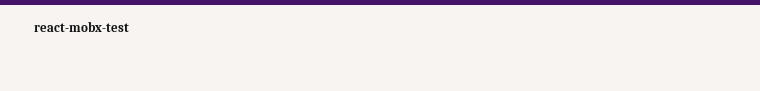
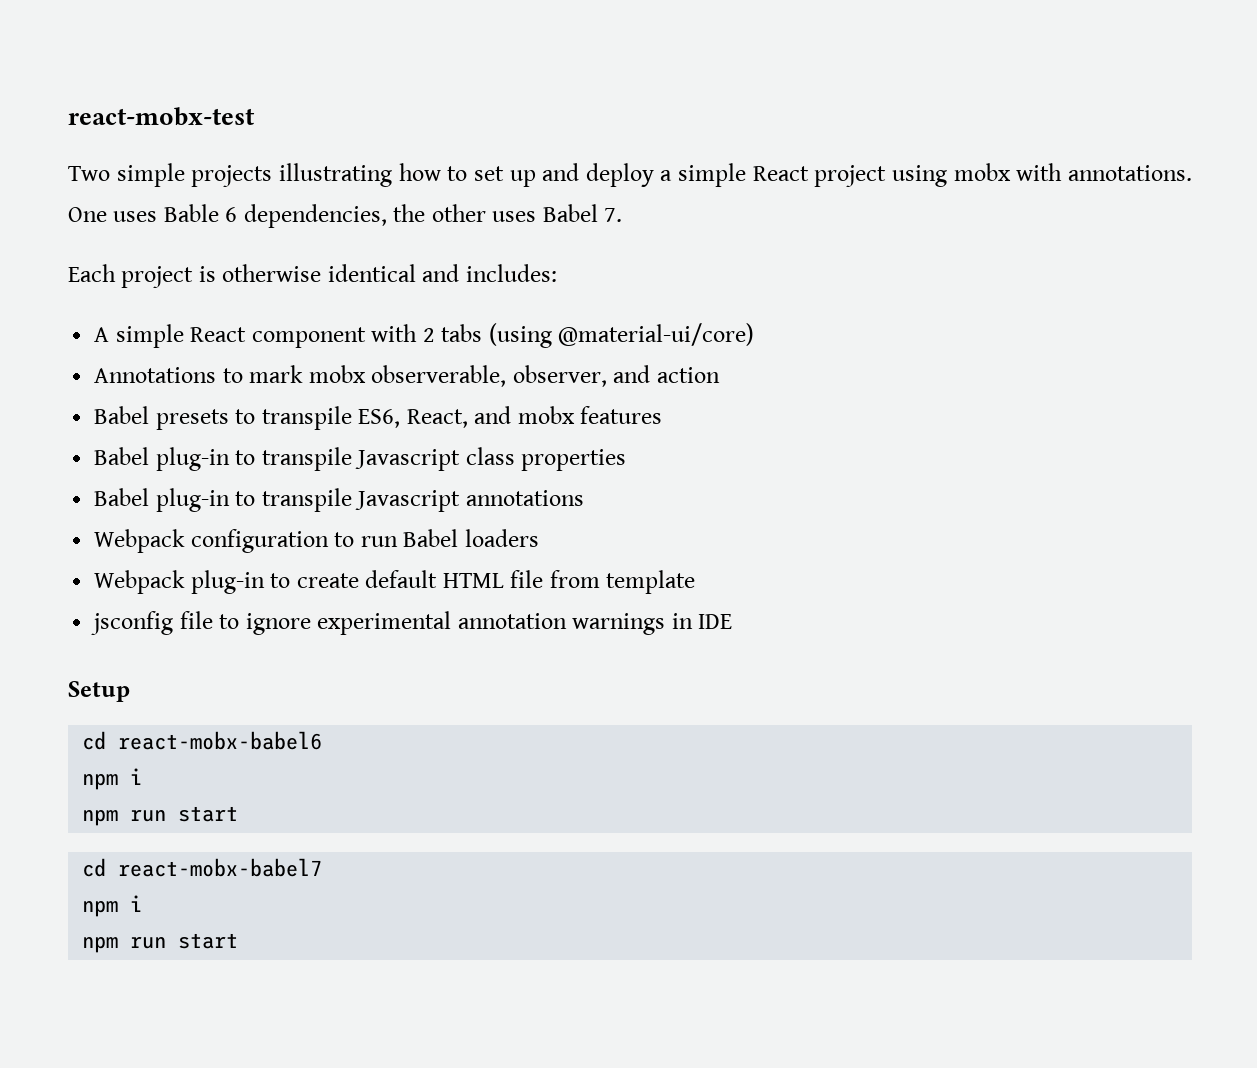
+ Two simple projects illustrating how to set up and deploy a simple React project using mobx with annotations. One uses Bable 6 dependencies, the other uses Babel 7.
+ Each project is otherwise identical and includes:
+ A simple React component with 2 tabs (using @material-ui/core)
+ Annotations to mark mobx observerable, observer, and action
+ Babel presets to transpile ES6, React, and mobx features
+ Babel plug-in to transpile Javascript class properties
+ Babel plug-in to transpile Javascript annotations
+ Webpack configuration to run Babel loaders
+ Webpack plug-in to create default HTML file from template
+ jsconfig file to ignore experimental annotation warnings in IDE
+ Setup
+ cd react-mobx-babel6
+ npm i
+ npm run start
+ cd react-mobx-babel7
+ npm i
+ npm run start

